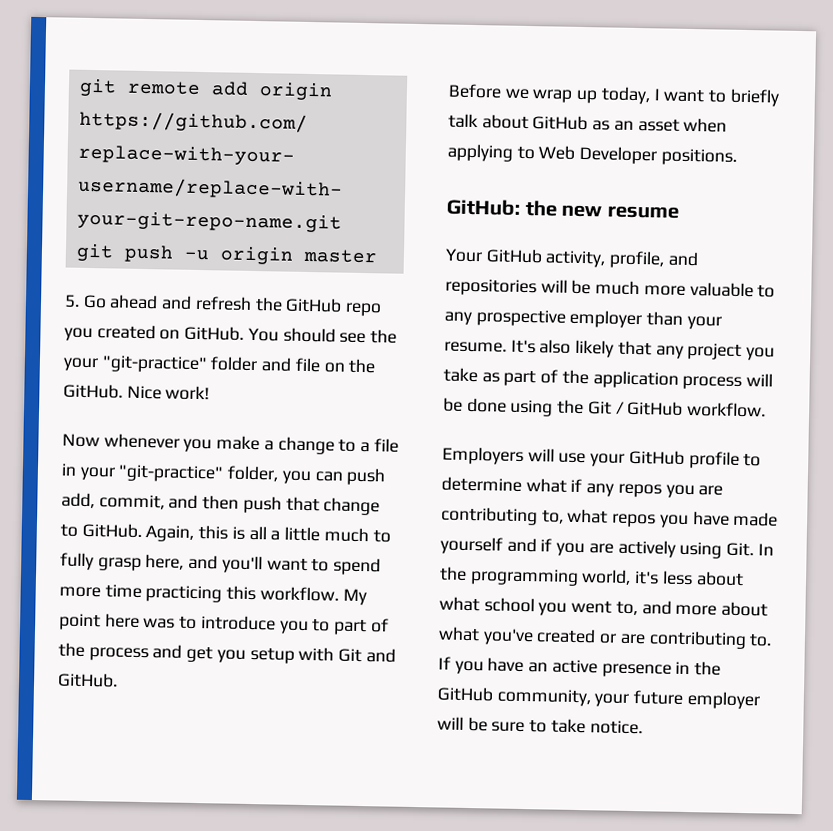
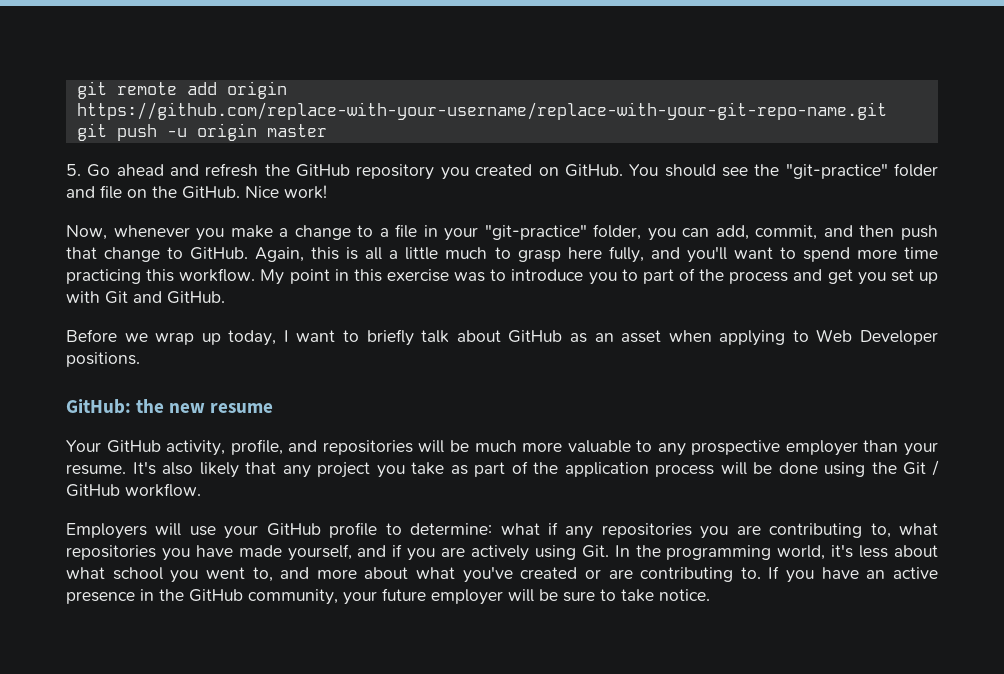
- 5. Go ahead and refresh the GitHub repo you created on GitHub.
+ 5. Go ahead and refresh the GitHub repository you created on GitHub.
- You should see the your "git-practice" folder and file on the GitHub.
+ You should see the "git-practice" folder and file on the GitHub.
- Now whenever you make a change to a file in your "git-practice" folder, you can push add, commit, and then push that change to GitHub.
+ Now, whenever you make a change to a file in your "git-practice" folder, you can add, commit, and then push that change to GitHub.
- Again, this is all a little much to fully grasp here, and you'll want to spend more time practicing this workflow.
+ Again, this is all a little much to grasp here fully, and you'll want to spend more time practicing this workflow.
- My point here was to introduce you to part of the process and get you setup with Git and GitHub.
+ My point in this exercise was to introduce you to part of the process and get you set up with Git and GitHub.
- Employers will use your GitHub profile to determine what if any repos you are contributing to, what repos you have made yourself and if you are actively using Git. In the programming world, it's less about what school you went to, and more about what you've created or are contributing to.
+ Employers will use your GitHub profile to determine: what if any repositories you are contributing to, what repositories you have made yourself, and if you are actively using Git. In the programming world, it's less about what school you went to, and more about what you've created or are contributing to.

